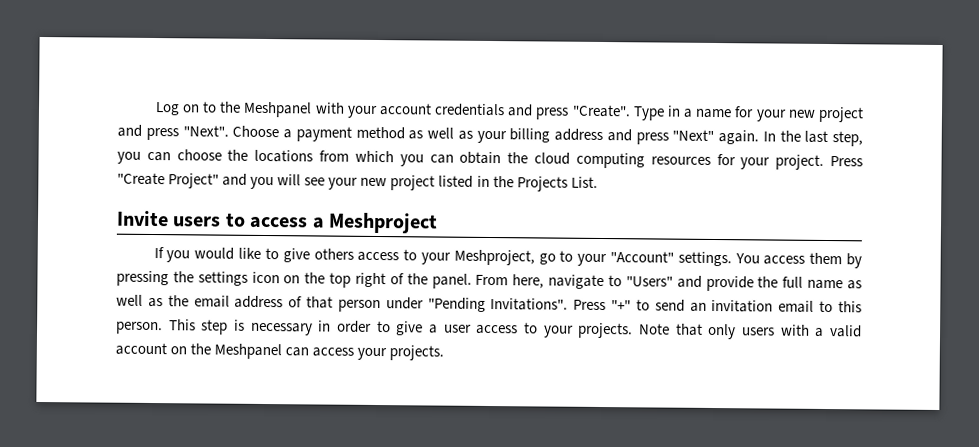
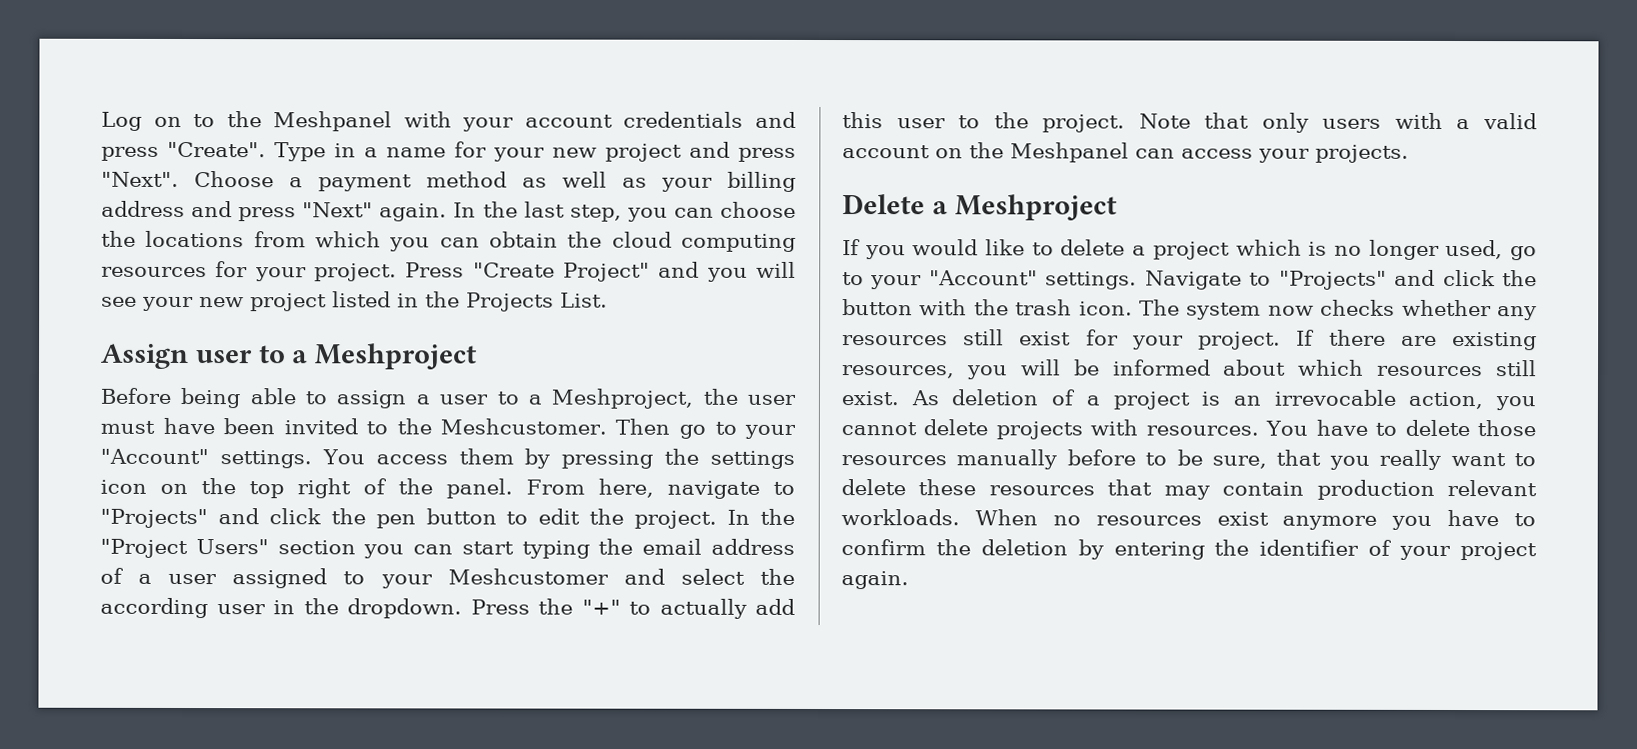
- Invite users to access a Meshproject
- If you would like to give others access to your Meshproject, go to your "Account" settings.
+ Assign user to a Meshproject
+ Before being able to assign a user to a Meshproject, the user must have been invited to the Meshcustomer. Then go to your "Account" settings.
- From here, navigate to "Users" and provide the full name as well as the email address of that person under "Pending Invitations". Press "+" to send an invitation email to this person. This step is necessary in order to give a user access to your projects.
+ From here, navigate to "Projects" and click the pen button to edit the project. In the "Project Users" section you can start typing the email address of a user assigned to your Meshcustomer and select the according user in the dropdown. Press the "+" to actually add this user to the project.
+ Delete a Meshproject
+ If you would like to delete a project which is no longer used, go to your "Account" settings. Navigate to "Projects" and click the button with the trash icon. The system now checks whether any resources still exist for your project. If there are existing resources, you will be informed about which resources still exist. As deletion of a project is an irrevocable action, you cannot delete projects with resources. You have to delete those resources manually before to be sure, that you really want to delete these resources that may contain production relevant workloads. When no resources exist anymore you have to confirm the deletion by entering the identifier of your project again.

